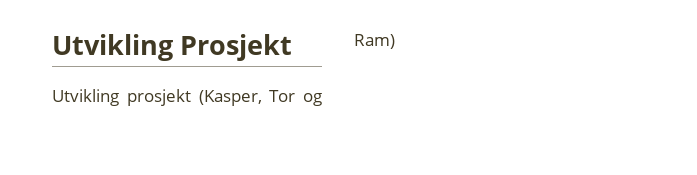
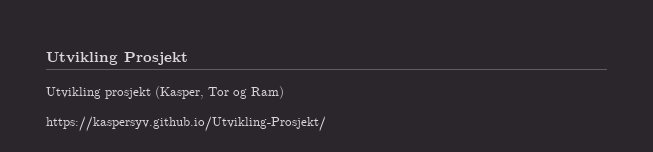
+ https://kaspersyv.github.io/Utvikling-Prosjekt/

